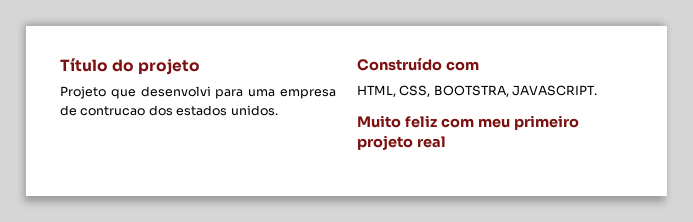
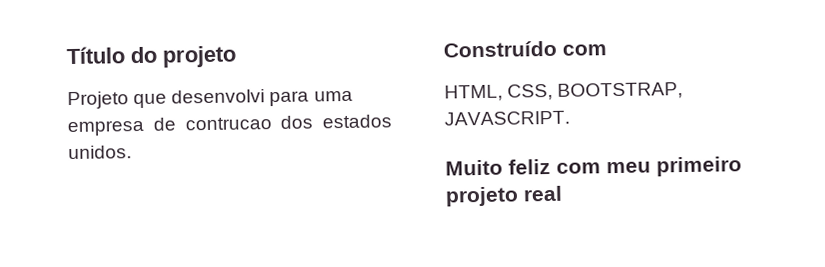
- HTML, CSS, BOOTSTRA, JAVASCRIPT.
+ HTML, CSS, BOOTSTRAP, JAVASCRIPT.

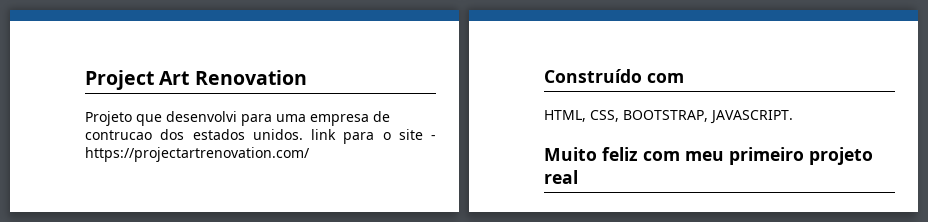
- Título do projeto
+ Project Art Renovation
- Projeto que desenvolvi para uma empresa de contrucao dos estados unidos.
+ Projeto que desenvolvi para uma empresa de contrucao dos estados unidos. link para o site - https://projectartrenovation.com/

